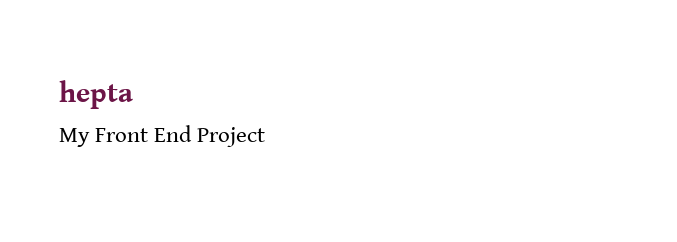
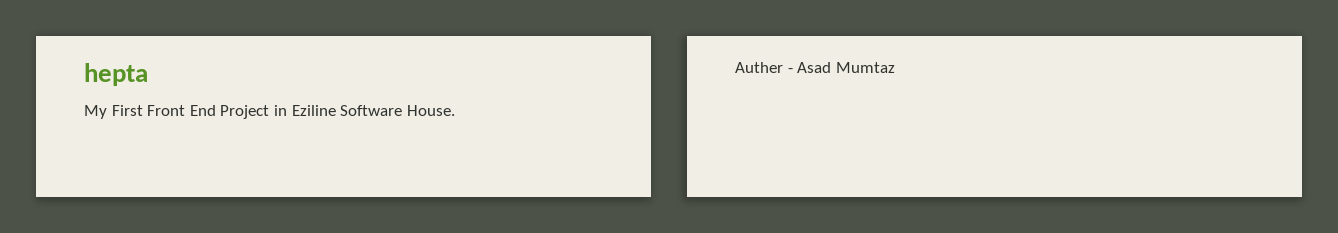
- My Front End Project
+ My First Front End Project in Eziline Software House.
+ Auther - Asad Mumtaz

